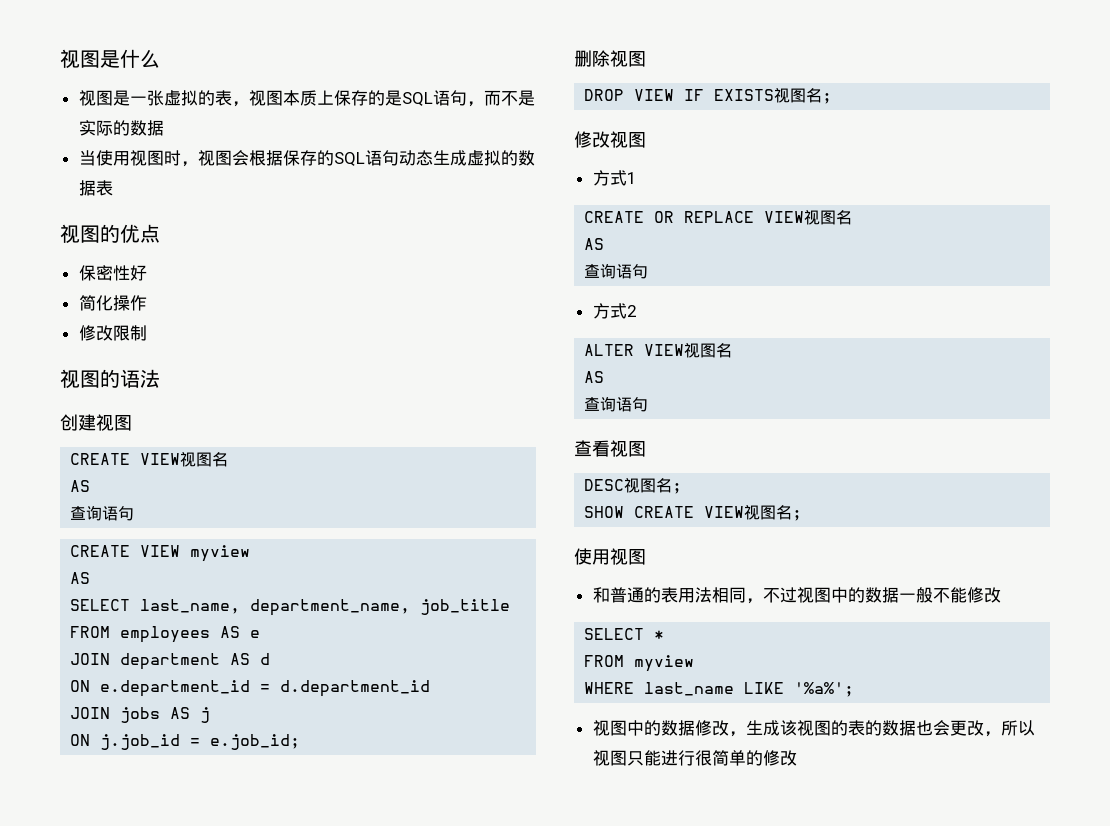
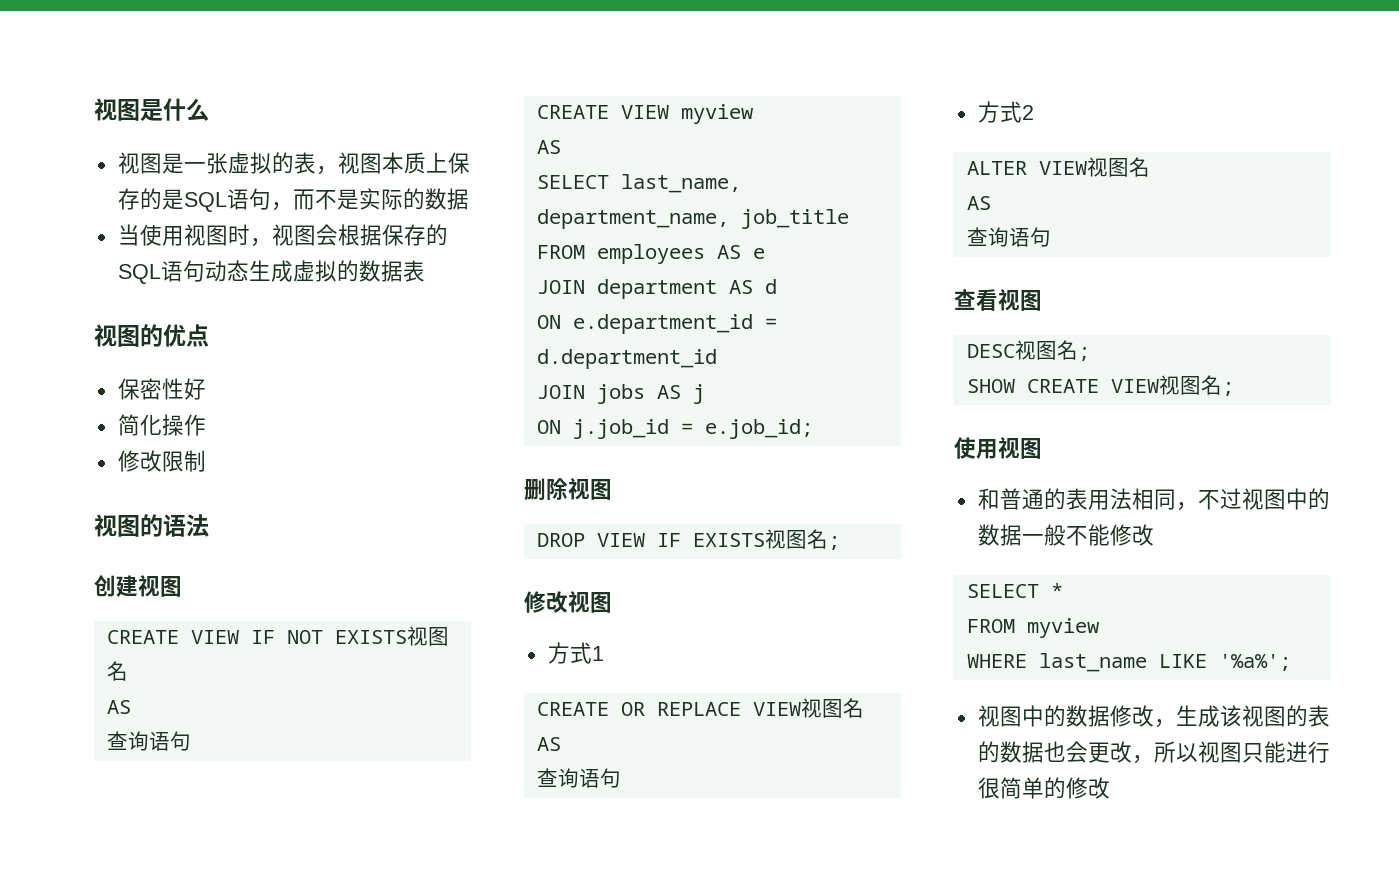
  创建视图
- CREATE VIEW视图名
+ CREATE VIEW IF NOT EXISTS视图名

